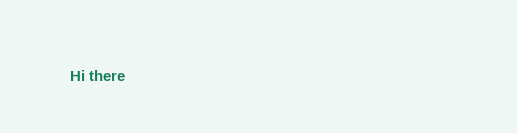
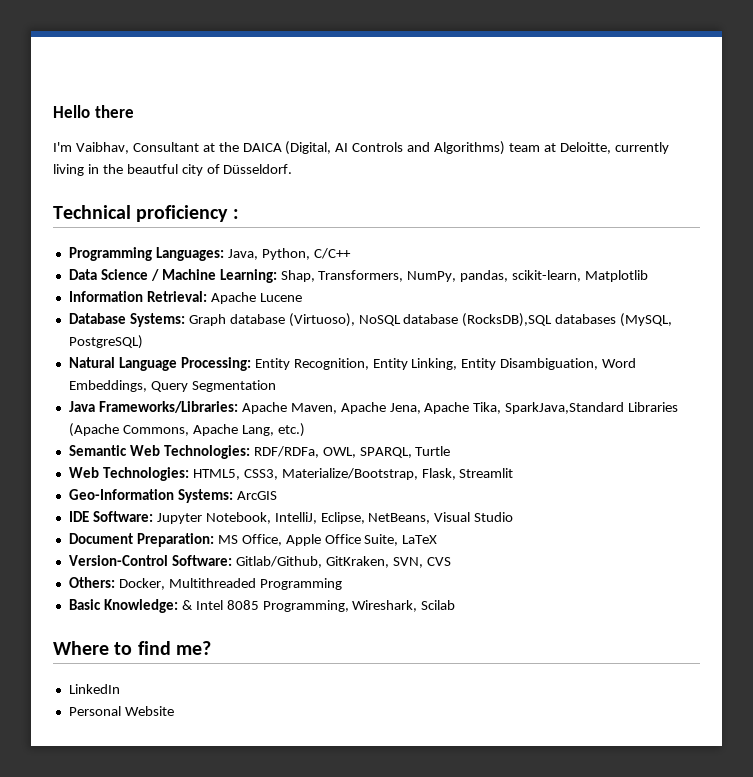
- Hi there
+ Hello there
+ I'm Vaibhav, Consultant at the DAICA (Digital, AI Controls and Algorithms) team at Deloitte, currently living in the beautful city of Düsseldorf.
+ Technical proficiency :
+ Programming Languages: Java, Python, C/C++
+ Data Science / Machine Learning: Shap, Transformers, NumPy, pandas, scikit-learn, Matplotlib
+ Information Retrieval: Apache Lucene
+ Database Systems: Graph database (Virtuoso), NoSQL database (RocksDB),SQL databases (MySQL, PostgreSQL)
+ Natural Language Processing: Entity Recognition, Entity Linking, Entity Disambiguation, Word Embeddings, Query Segmentation
+ Java Frameworks/Libraries: Apache Maven, Apache Jena, Apache Tika, SparkJava,Standard Libraries (Apache Commons, Apache Lang, etc.)
+ Semantic Web Technologies: RDF/RDFa, OWL, SPARQL, Turtle
+ Web Technologies: HTML5, CSS3, Materialize/Bootstrap, Flask, Streamlit
+ Geo-Information Systems: ArcGIS
+ IDE Software: Jupyter Notebook, IntelliJ, Eclipse, NetBeans, Visual Studio
+ Document Preparation: MS Office, Apple Office Suite, LaTeX
+ Version-Control Software: Gitlab/Github, GitKraken, SVN, CVS
+ Others: Docker, Multithreaded Programming
+ Basic Knowledge: & Intel 8085 Programming, Wireshark, Scilab
+ Where to find me?
+ LinkedIn
+ Personal Website

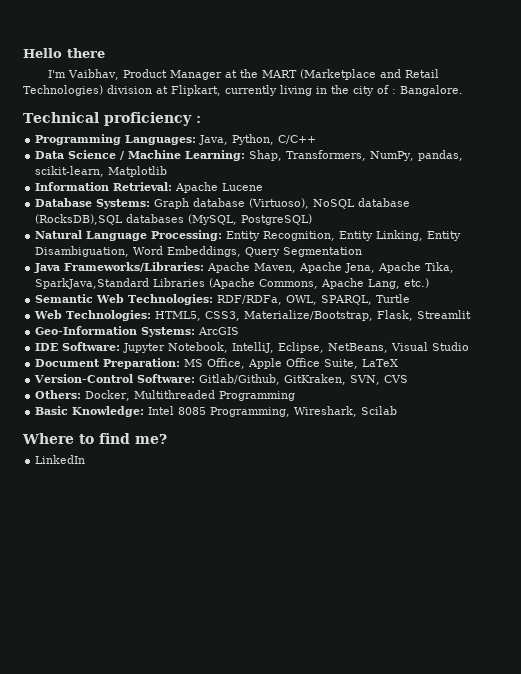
- I'm Vaibhav, Consultant at the DAICA (Digital, AI Controls and Algorithms) team at Deloitte, currently living in the beautful city of Düsseldorf.
+ I'm Vaibhav, Product Manager at the MART (Marketplace and Retail Technologies) division at Flipkart, currently living in the city of : Bangalore.
- Basic Knowledge: & Intel 8085 Programming, Wireshark, Scilab
+ Basic Knowledge: Intel 8085 Programming, Wireshark, Scilab
- Personal Website

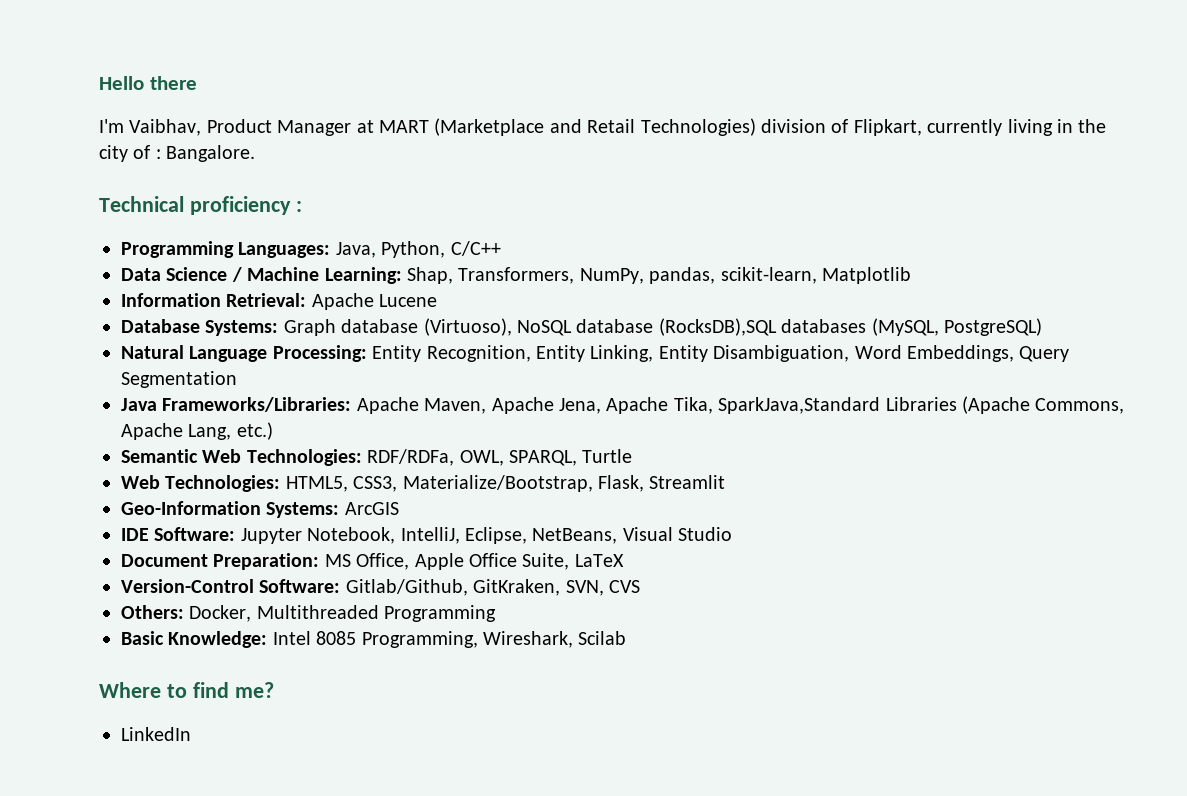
- I'm Vaibhav, Product Manager at the MART (Marketplace and Retail Technologies) division at Flipkart, currently living in the city of : Bangalore.
+ I'm Vaibhav, Product Manager at MART (Marketplace and Retail Technologies) division of Flipkart, currently living in the city of : Bangalore.

